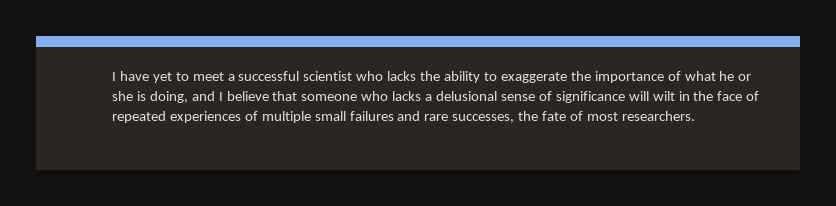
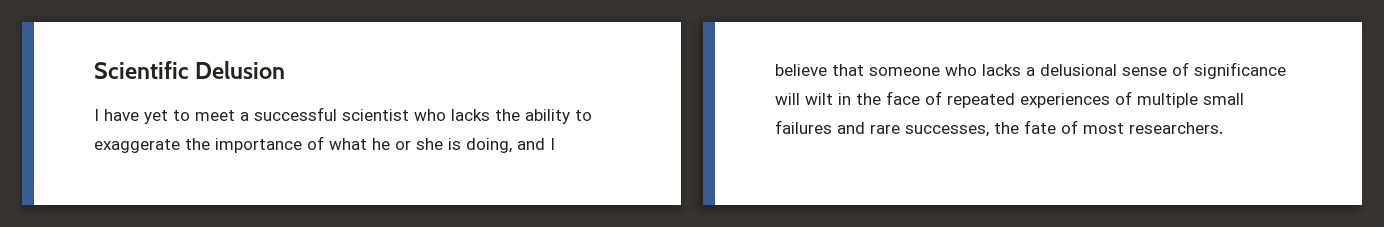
+ Scientific Delusion

